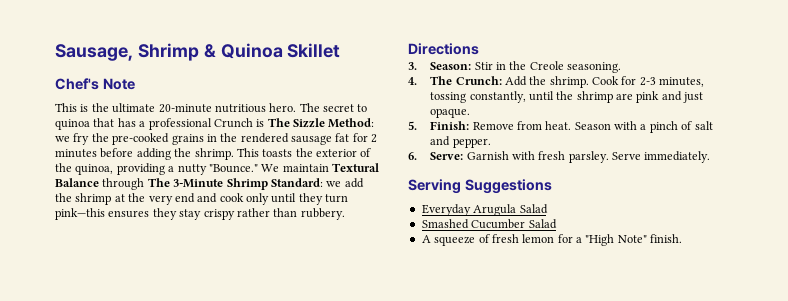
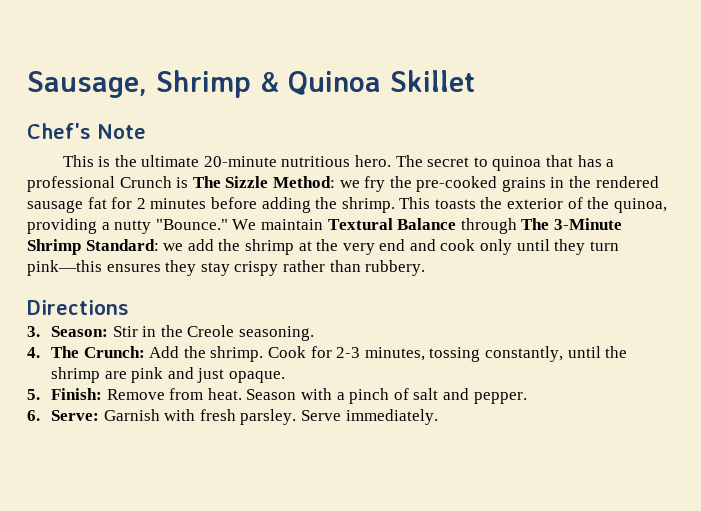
- Serving Suggestions
- Everyday Arugula Salad
- Smashed Cucumber Salad
- A squeeze of fresh lemon for a "High Note" finish.

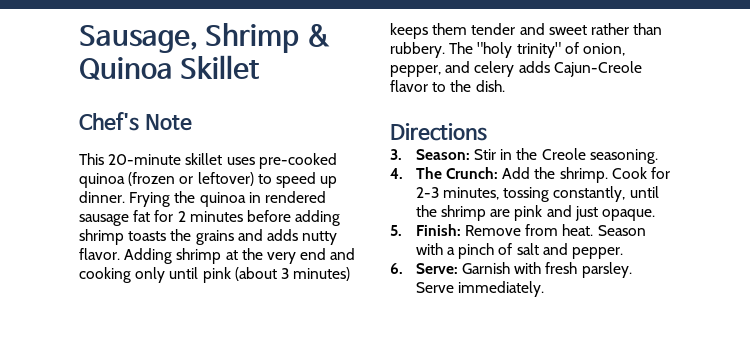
- This is the ultimate 20-minute nutritious hero. The secret to quinoa that has a professional Crunch is The Sizzle Method: we fry the pre-cooked grains in the rendered sausage fat for 2 minutes before adding the shrimp. This toasts the exterior of the quinoa, providing a nutty "Bounce." We maintain Textural Balance through The 3-Minute Shrimp Standard: we add the shrimp at the very end and cook only until they turn pink—this ensures they stay crispy rather than rubbery.
+ This 20-minute skillet uses pre-cooked quinoa (frozen or leftover) to speed up dinner. Frying the quinoa in rendered sausage fat for 2 minutes before adding shrimp toasts the grains and adds nutty flavor. Adding shrimp at the very end and cooking only until pink (about 3 minutes) keeps them tender and sweet rather than rubbery. The "holy trinity" of onion, pepper, and celery adds Cajun-Creole flavor to the dish.

